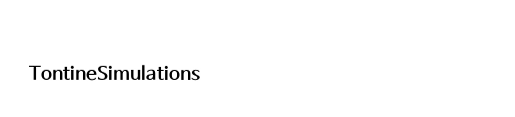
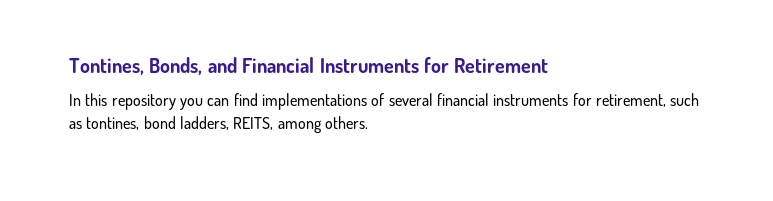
- TontineSimulations
+ Tontines, Bonds, and Financial Instruments for Retirement
+ In this repository you can find implementations of several financial instruments for retirement, such as tontines, bond ladders, REITS, among others.

